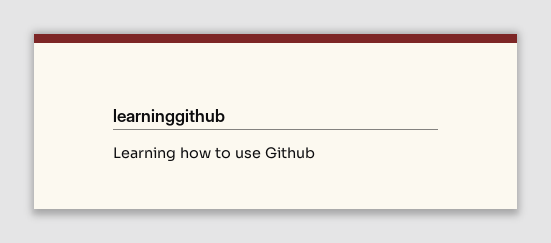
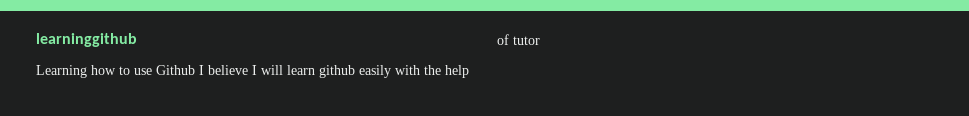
- Learning how to use Github
+ Learning how to use Github I believe I will learn github easily with the help of tutor

